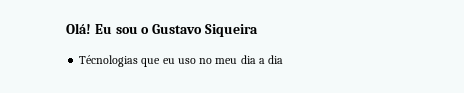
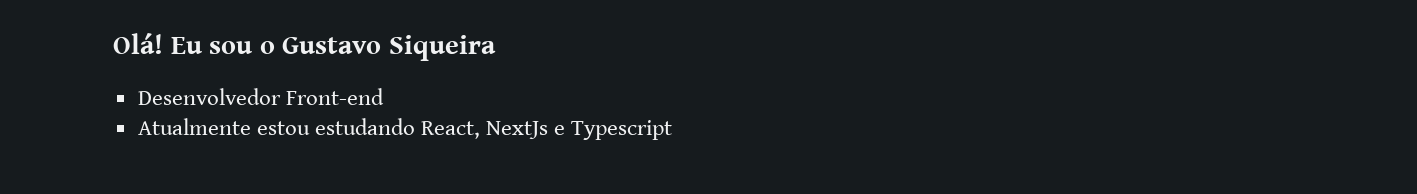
- Técnologias que eu uso no meu dia a dia
+ Desenvolvedor Front-end
+ Atualmente estou estudando React, NextJs e Typescript

